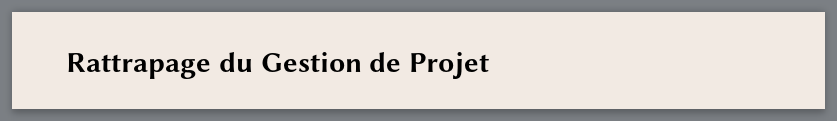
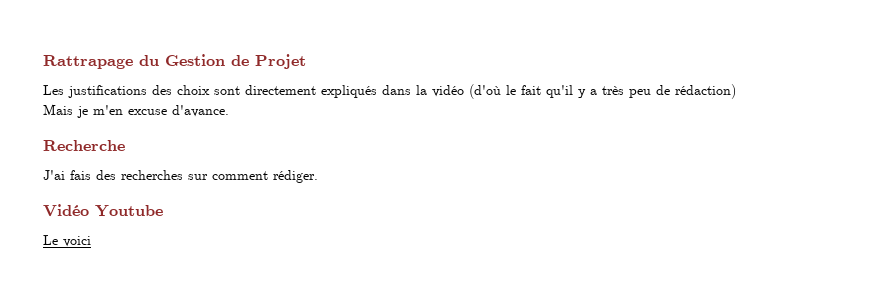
+ Les justifications des choix sont directement expliqués dans la vidéo (d'où le fait qu'il y a très peu de rédaction)
+ Mais je m'en excuse d'avance.
+ Recherche
+ J'ai fais des recherches sur comment rédiger.
+ Vidéo Youtube
+ Le voici

